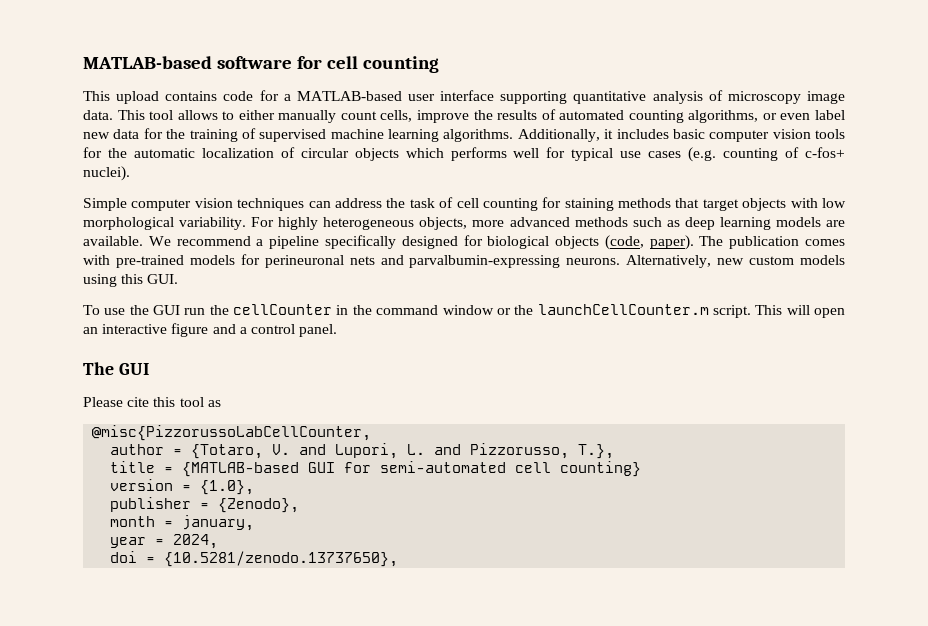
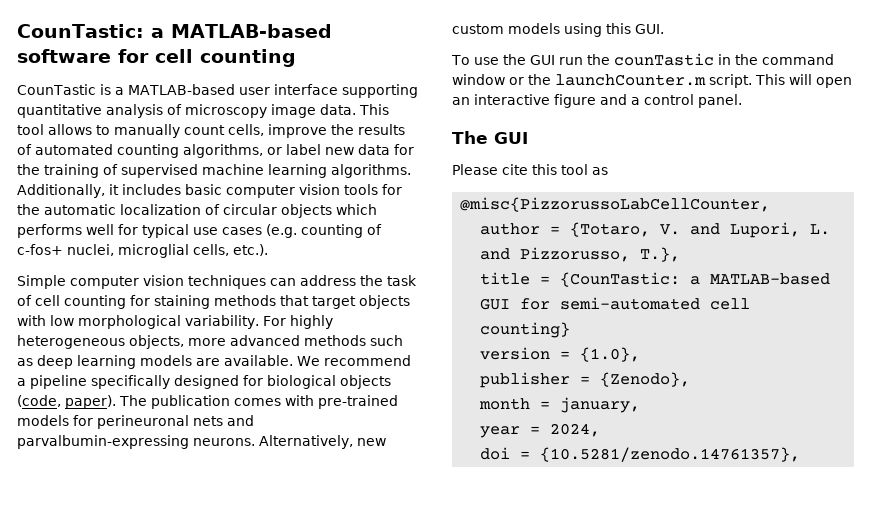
- MATLAB-based software for cell counting
+ CounTastic: a MATLAB-based software for cell counting
- This upload contains code for a MATLAB-based user interface supporting quantitative analysis of microscopy image data.
+ CounTastic is a MATLAB-based user interface supporting quantitative analysis of microscopy image data.
- This tool allows to either manually count cells, improve the results of automated counting algorithms, or even label new data for the training of supervised machine learning algorithms.
+ This tool allows to manually count cells, improve the results of automated counting algorithms, or label new data for the training of supervised machine learning algorithms.
- Additionally, it includes basic computer vision tools for the automatic localization of circular objects which performs well for typical use cases (e.g. counting of c-fos+ nuclei).
+ Additionally, it includes basic computer vision tools for the automatic localization of circular objects which performs well for typical use cases (e.g. counting of c-fos+ nuclei, microglial cells, etc.).
- To use the GUI run the cellCounter in the command window or the launchCellCounter.m script.
+ To use the GUI run the counTastic in the command window or the launchCounter.m script.
- title = {MATLAB-based GUI for semi-automated cell counting}
+ title = {CounTastic: a MATLAB-based GUI for semi-automated cell counting}
- doi = {10.5281/zenodo.13737650},
+ doi = {10.5281/zenodo.14761357},

